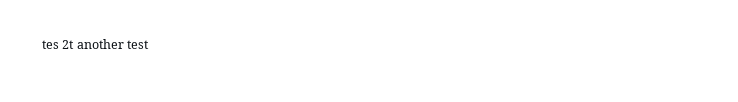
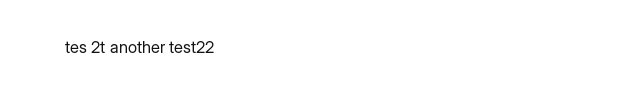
- tes 2t another test
+ tes 2t another test22

